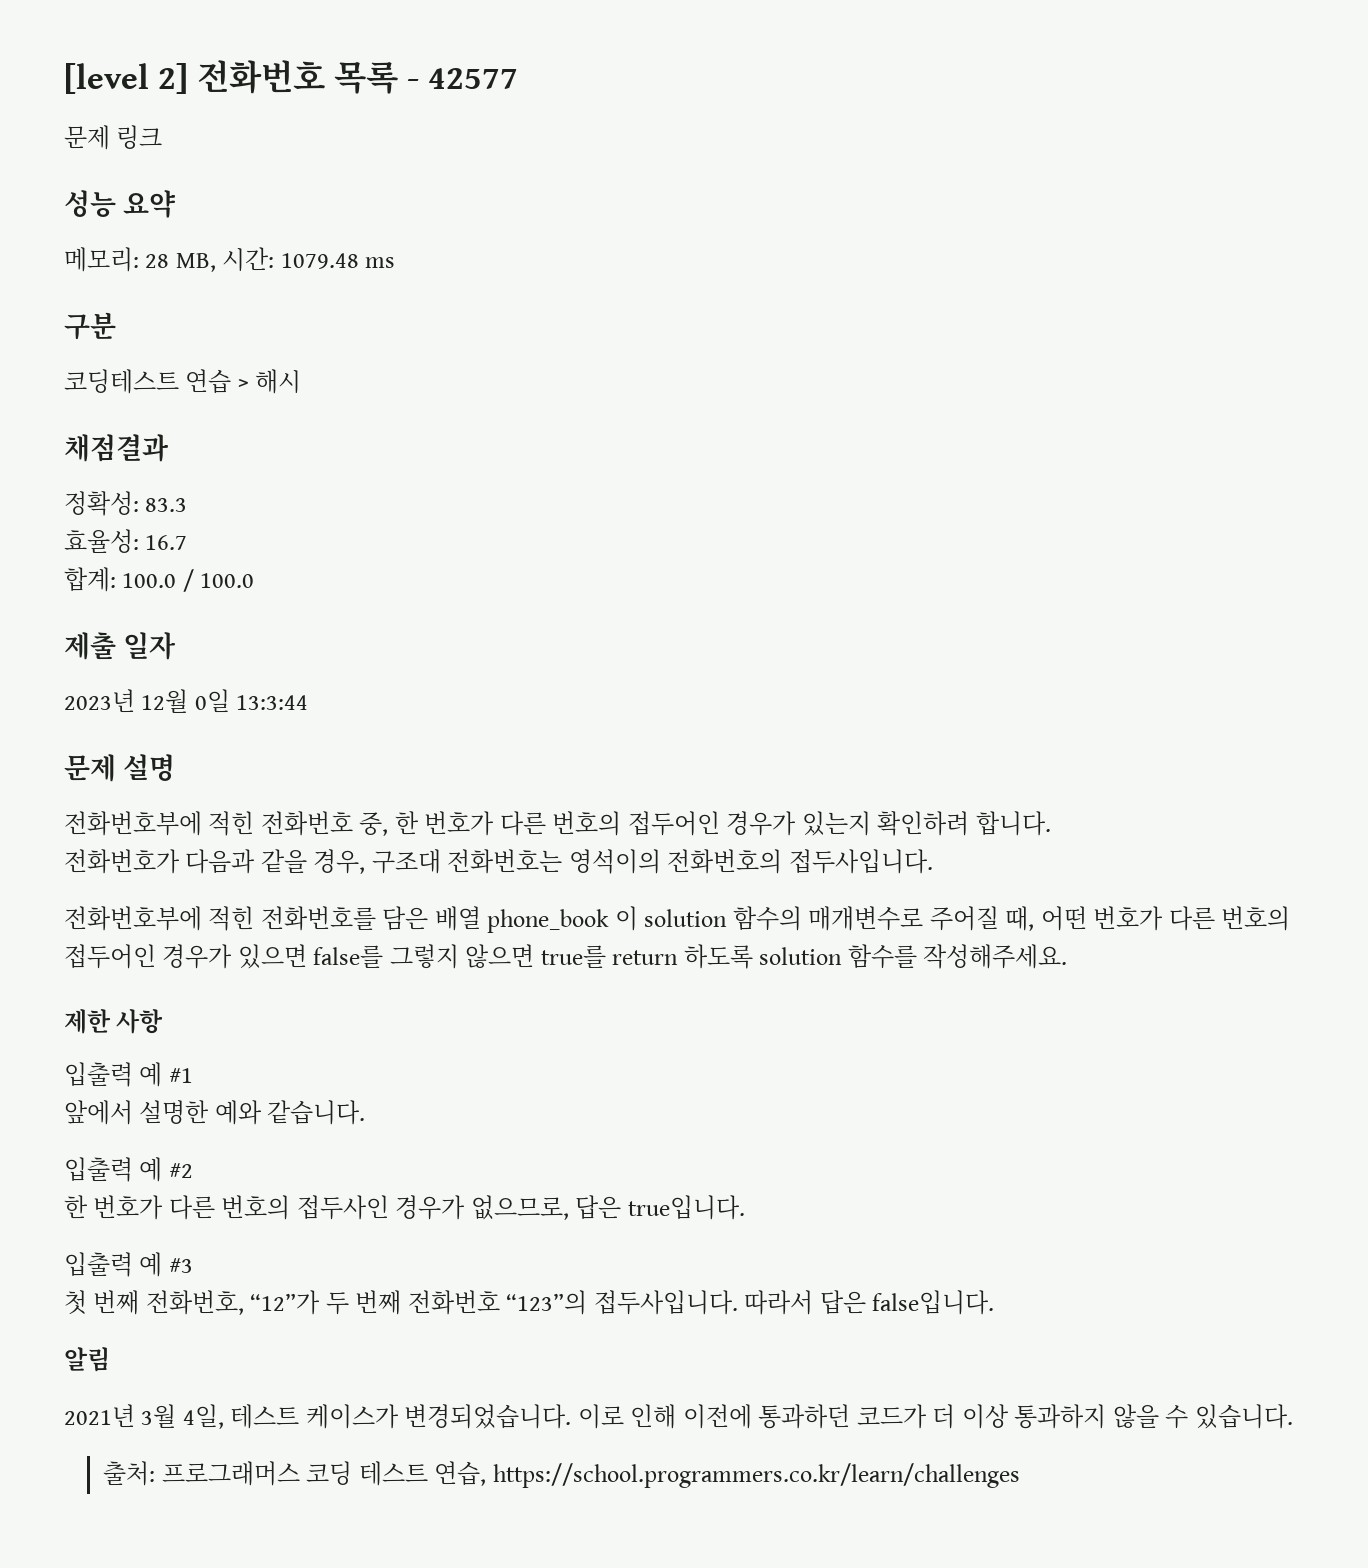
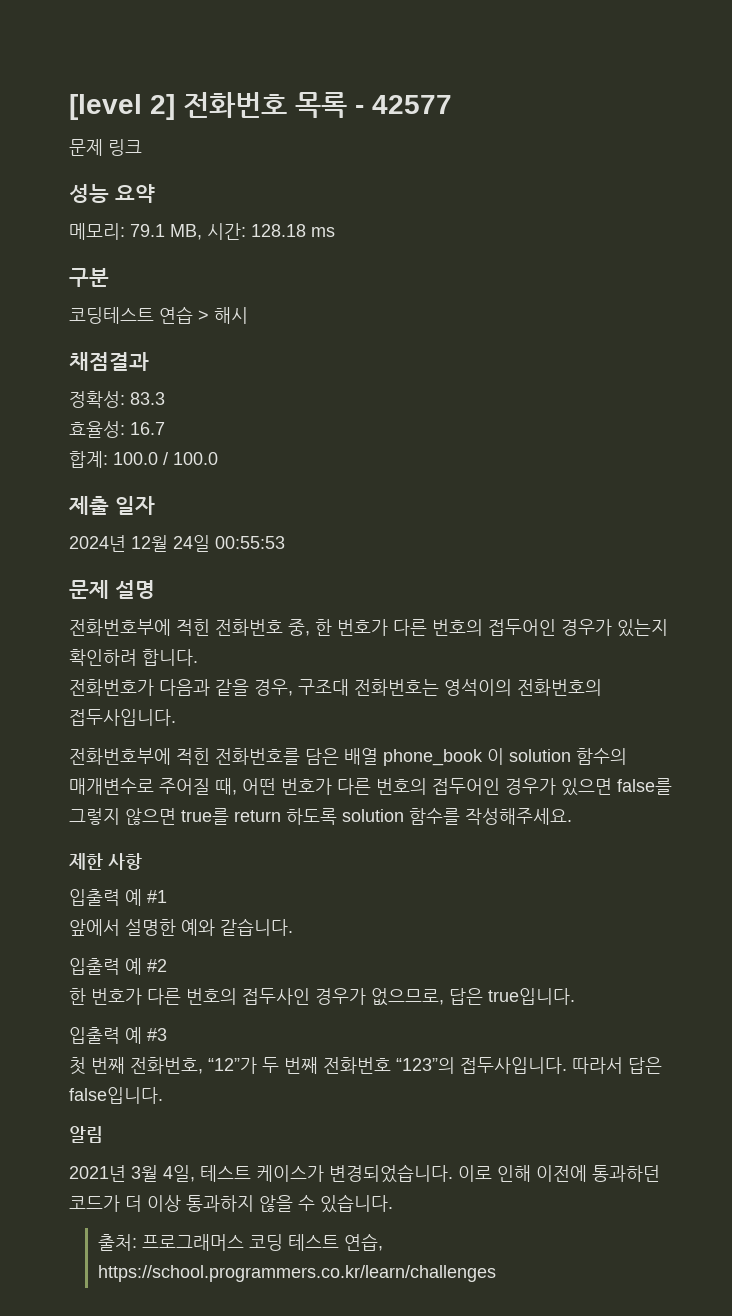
- 메모리: 28 MB, 시간: 1079.48 ms
+ 메모리: 79.1 MB, 시간: 128.18 ms
- 2023년 12월 0일 13:3:44
+ 2024년 12월 24일 00:55:53

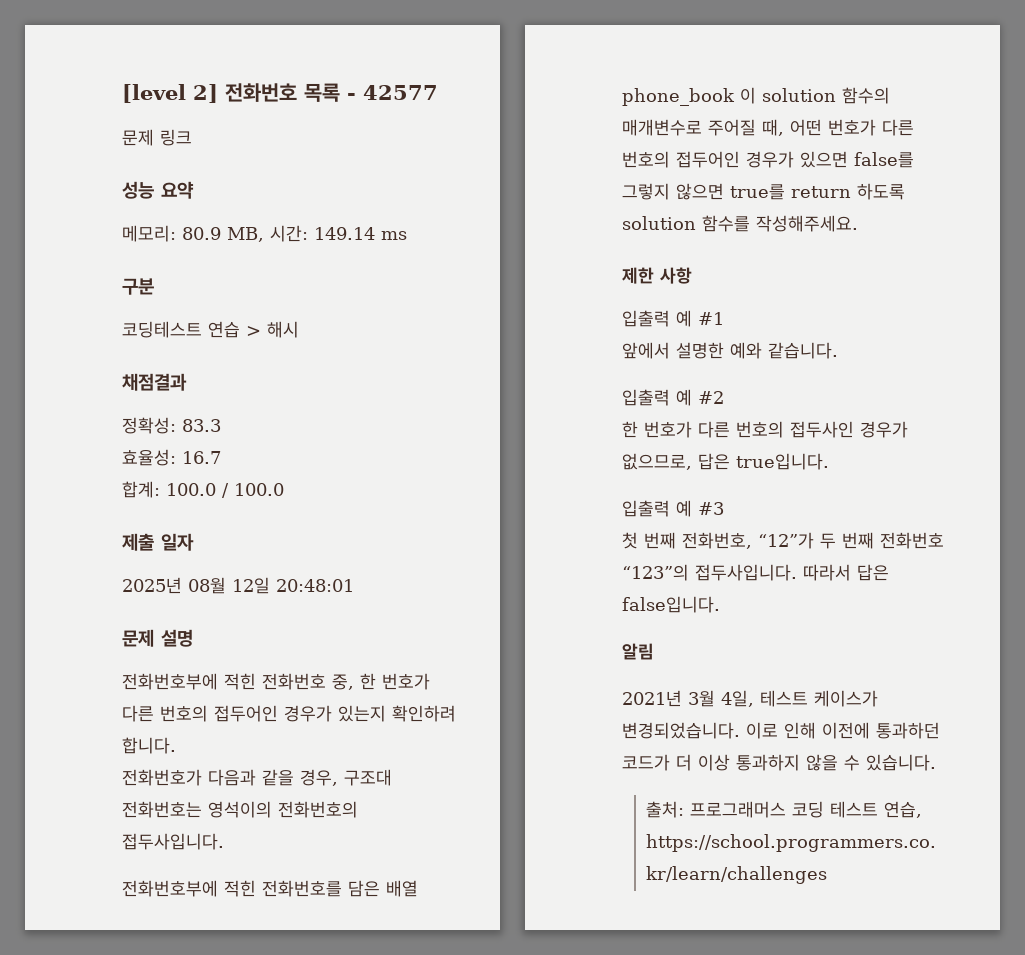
- 메모리: 79.1 MB, 시간: 128.18 ms
+ 메모리: 80.9 MB, 시간: 149.14 ms
- 2024년 12월 24일 00:55:53
+ 2025년 08월 12일 20:48:01

